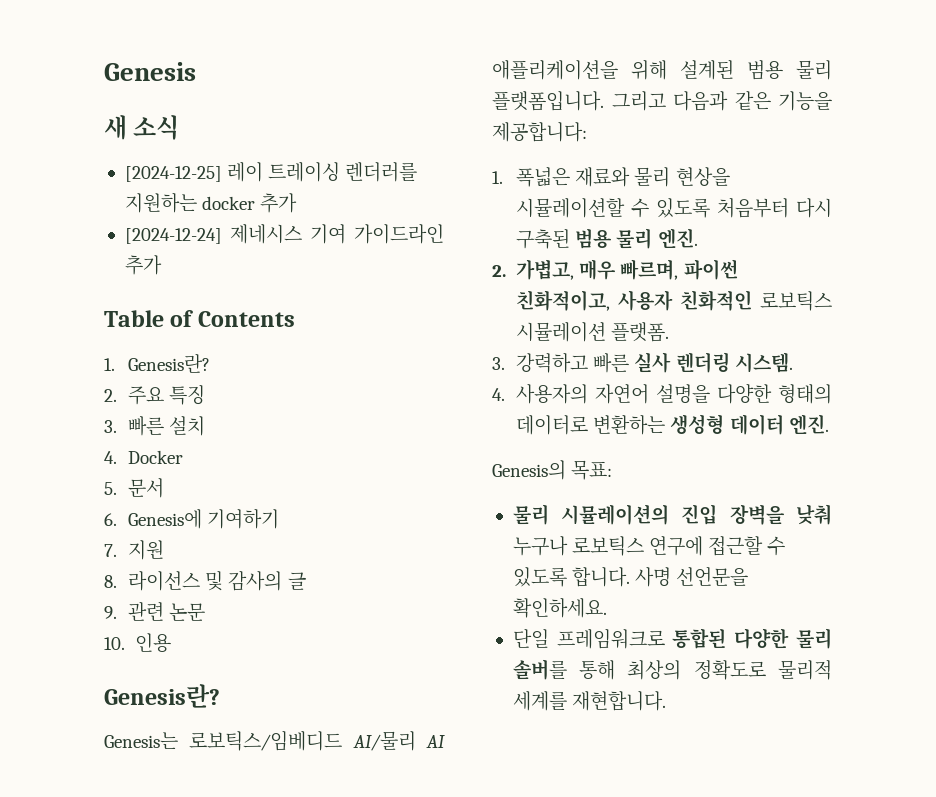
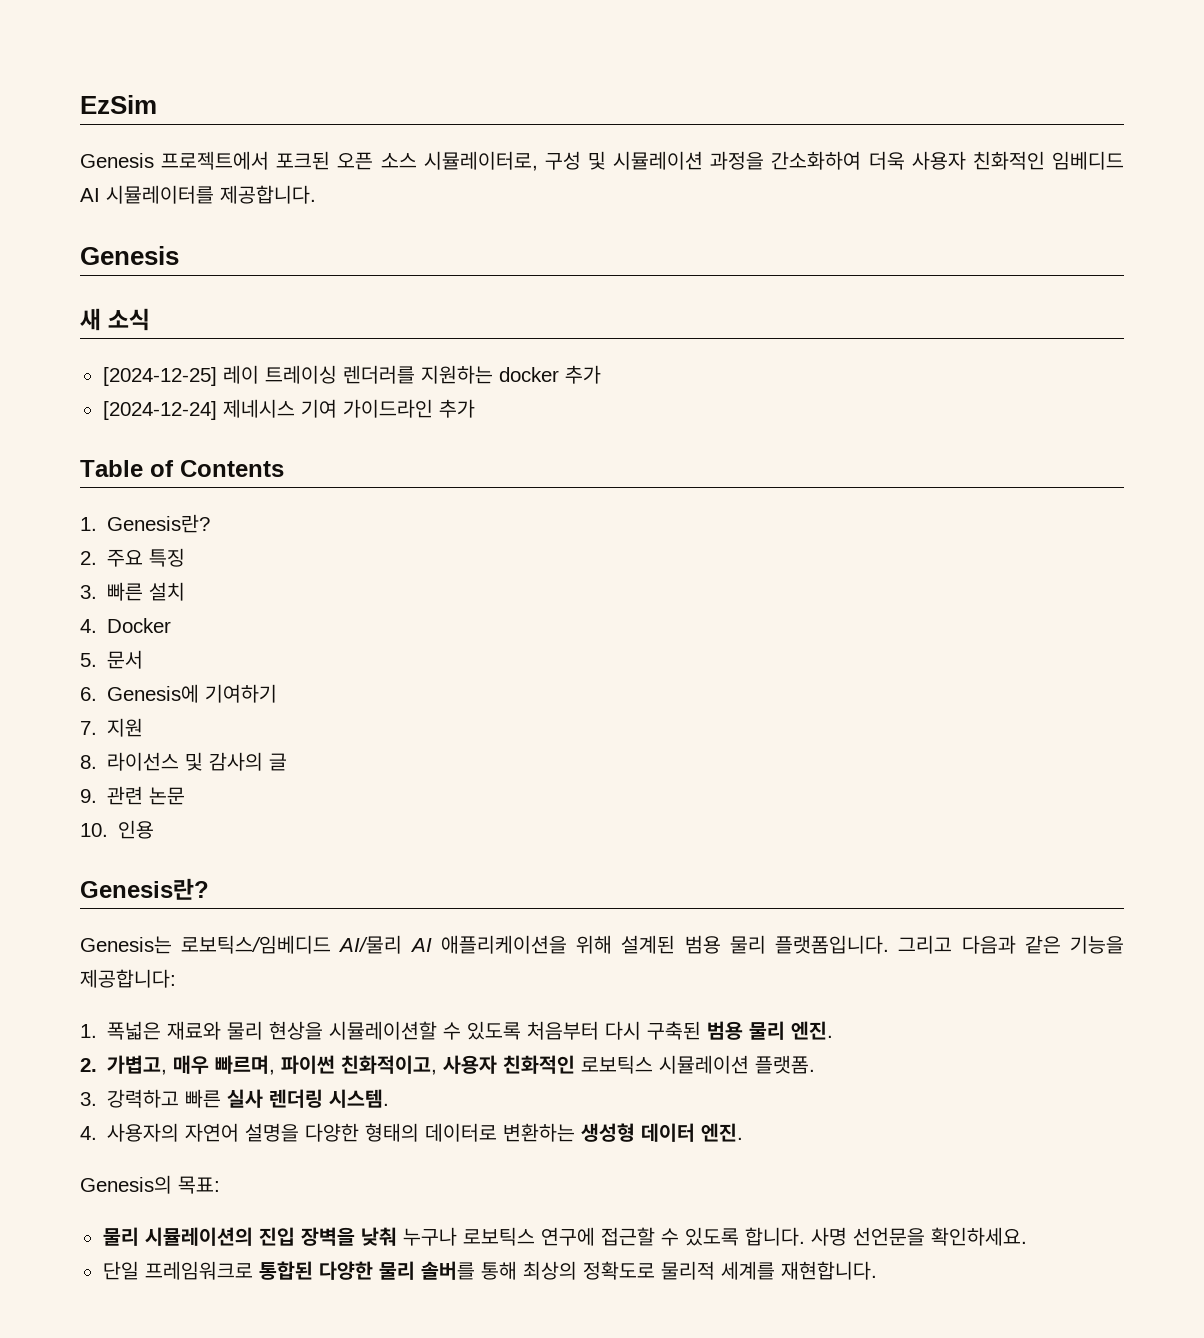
+ EzSim
+ Genesis 프로젝트에서 포크된 오픈 소스 시뮬레이터로, 구성 및 시뮬레이션 과정을 간소화하여 더욱 사용자 친화적인 임베디드 AI 시뮬레이터를 제공합니다.

